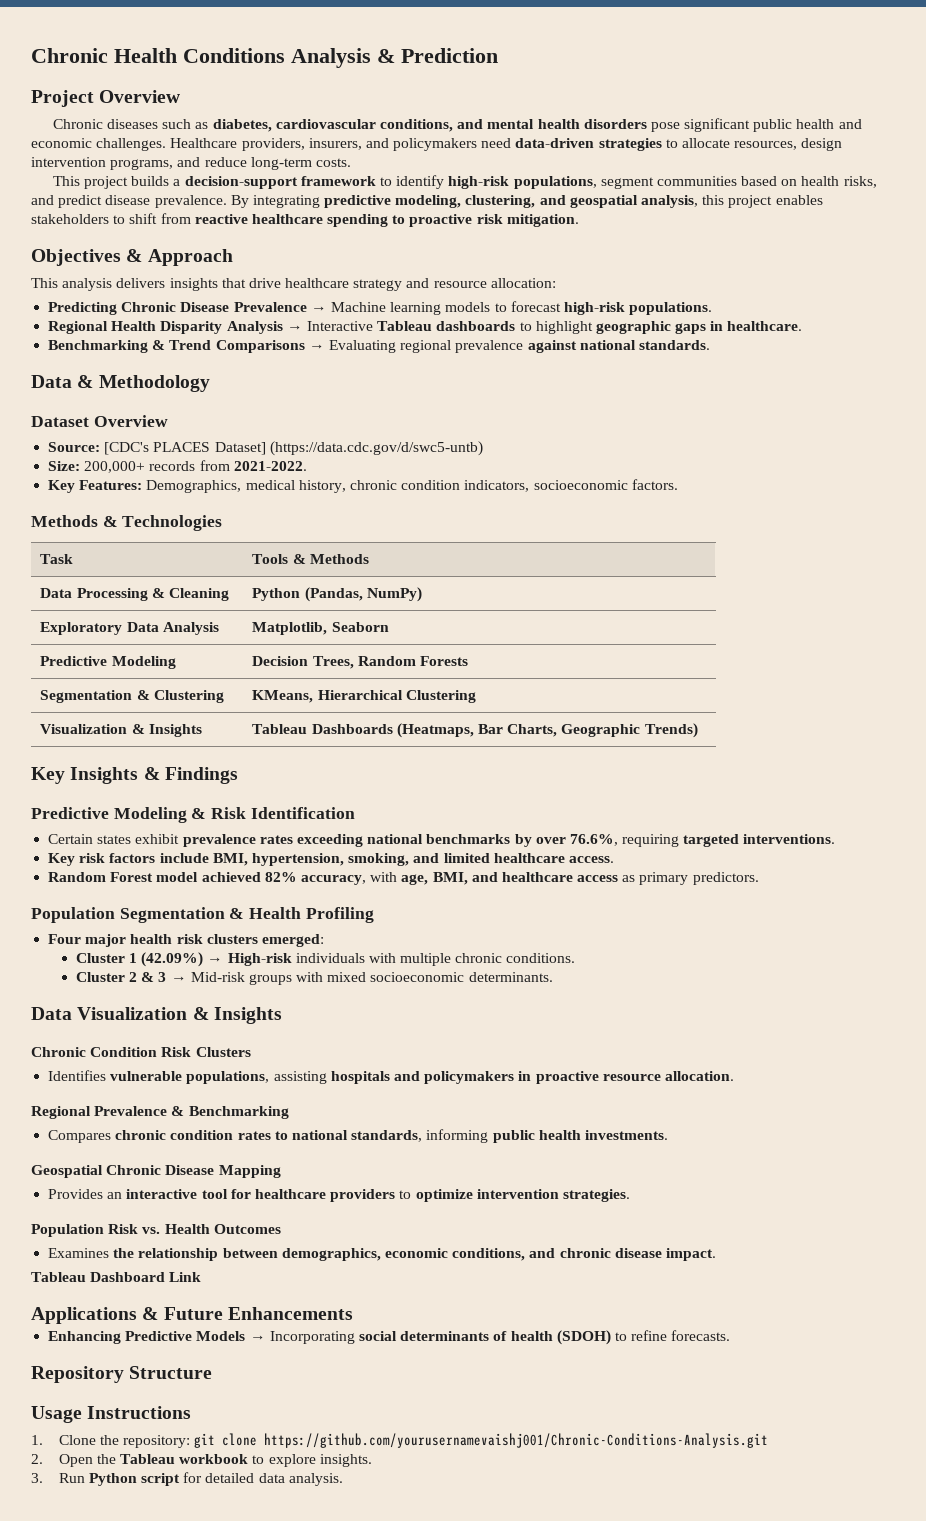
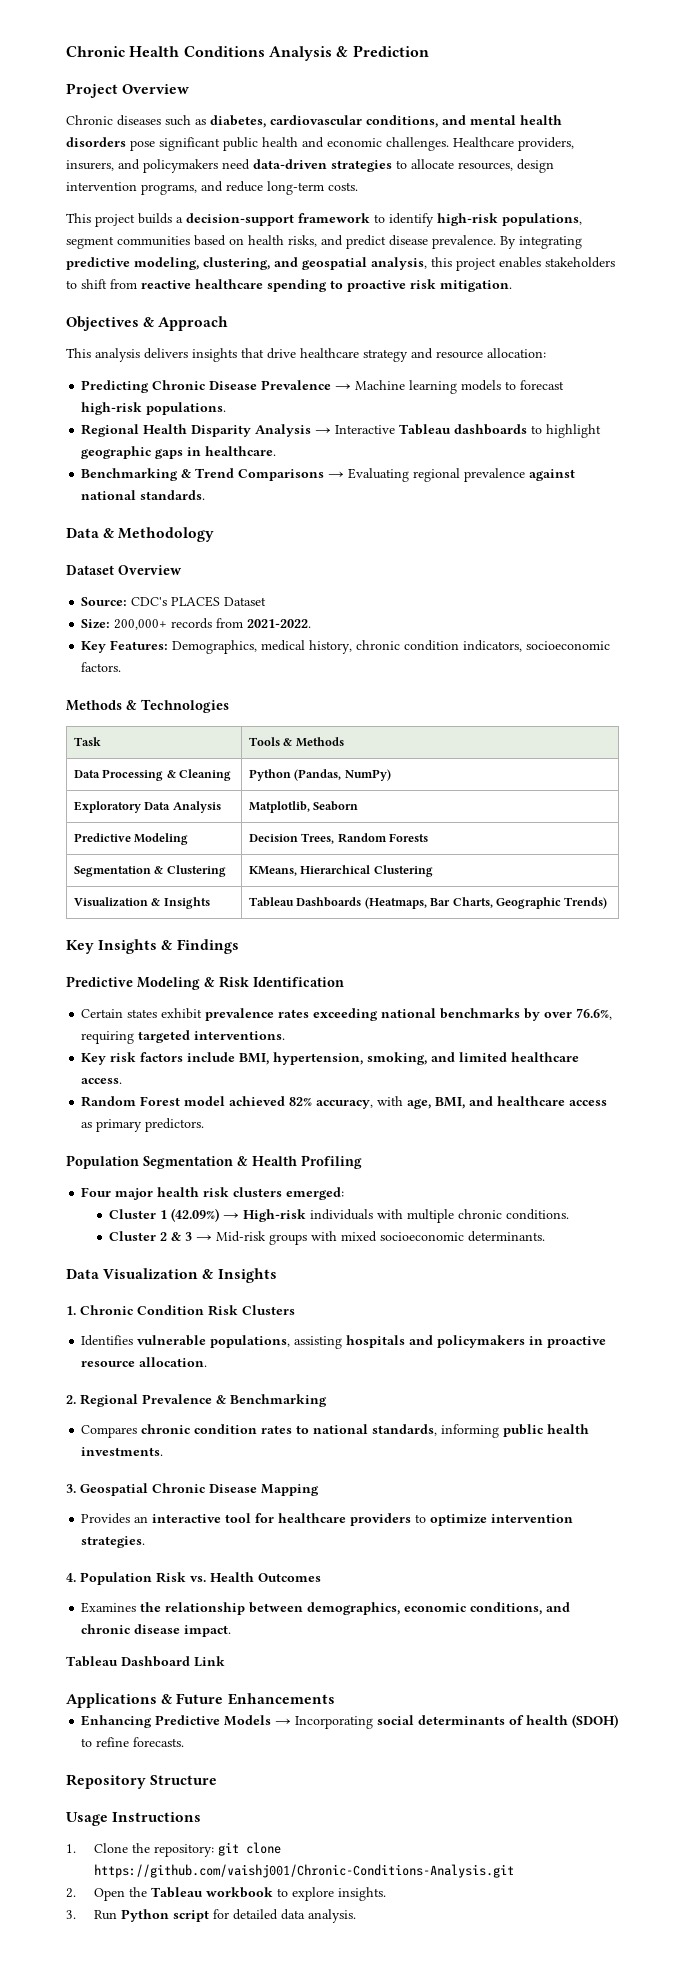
- Source: [CDC's PLACES Dataset] (https://data.cdc.gov/d/swc5-untb)
+ Source: CDC's PLACES Dataset
- Chronic Condition Risk Clusters
+ 1. Chronic Condition Risk Clusters
- Regional Prevalence & Benchmarking
+ 2. Regional Prevalence & Benchmarking
- Geospatial Chronic Disease Mapping
+ 3. Geospatial Chronic Disease Mapping
- Population Risk vs. Health Outcomes
+ 4. Population Risk vs. Health Outcomes
- 1. Clone the repository: git clone https://github.com/yourusernamevaishj001/Chronic-Conditions-Analysis.git
+ 1. Clone the repository: git clone https://github.com/vaishj001/Chronic-Conditions-Analysis.git

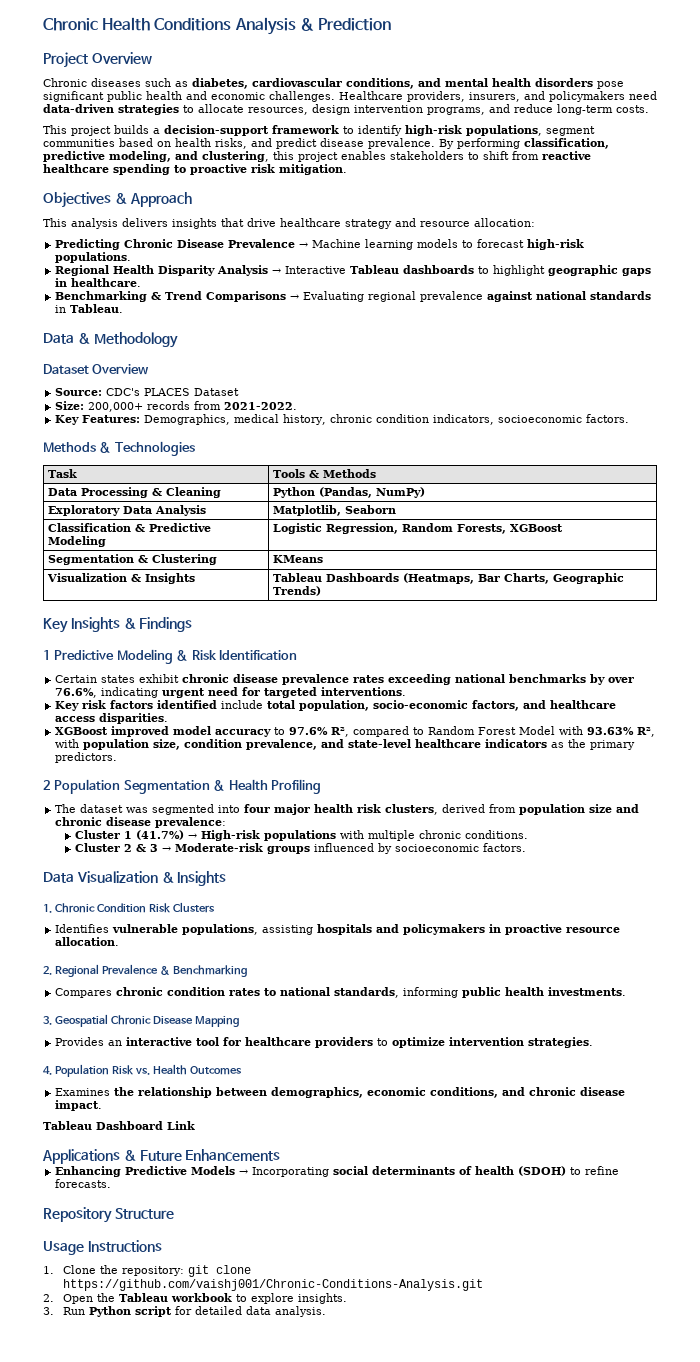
- By integrating predictive modeling, clustering, and geospatial analysis, this project enables stakeholders to shift from reactive healthcare spending to proactive risk mitigation.
+ By performing classification, predictive modeling, and clustering, this project enables stakeholders to shift from reactive healthcare spending to proactive risk mitigation.
- Benchmarking & Trend Comparisons → Evaluating regional prevalence against national standards.
+ Benchmarking & Trend Comparisons → Evaluating regional prevalence against national standards in Tableau.
- Predictive Modeling | Decision Trees, Random Forests
+ Classification & Predictive Modeling | Logistic Regression, Random Forests, XGBoost
- Segmentation & Clustering | KMeans, Hierarchical Clustering
+ Segmentation & Clustering | KMeans
- Predictive Modeling & Risk Identification
+ 1 Predictive Modeling & Risk Identification
- Certain states exhibit prevalence rates exceeding national benchmarks by over 76.6%, requiring targeted interventions.
+ Certain states exhibit chronic disease prevalence rates exceeding national benchmarks by over 76.6%, indicating urgent need for targeted interventions.
- Key risk factors include BMI, hypertension, smoking, and limited healthcare access.
- Random Forest model achieved 82% accuracy, with age, BMI, and healthcare access as primary predictors.
+ Key risk factors identified include total population, socio-economic factors, and healthcare access disparities.
+ XGBoost improved model accuracy to 97.6% R², compared to Random Forest Model with 93.63% R², with population size, condition prevalence, and state-level healthcare indicators as the primary predictors.
- Population Segmentation & Health Profiling
+ 2 Population Segmentation & Health Profiling
- Four major health risk clusters emerged:
+ The dataset was segmented into four major health risk clusters, derived from population size and chronic disease prevalence:
- Cluster 1 (42.09%) → High-risk individuals with multiple chronic conditions.
+ Cluster 1 (41.7%) → High-risk populations with multiple chronic conditions.
- Cluster 2 & 3 → Mid-risk groups with mixed socioeconomic determinants.
+ Cluster 2 & 3 → Moderate-risk groups influenced by socioeconomic factors.

